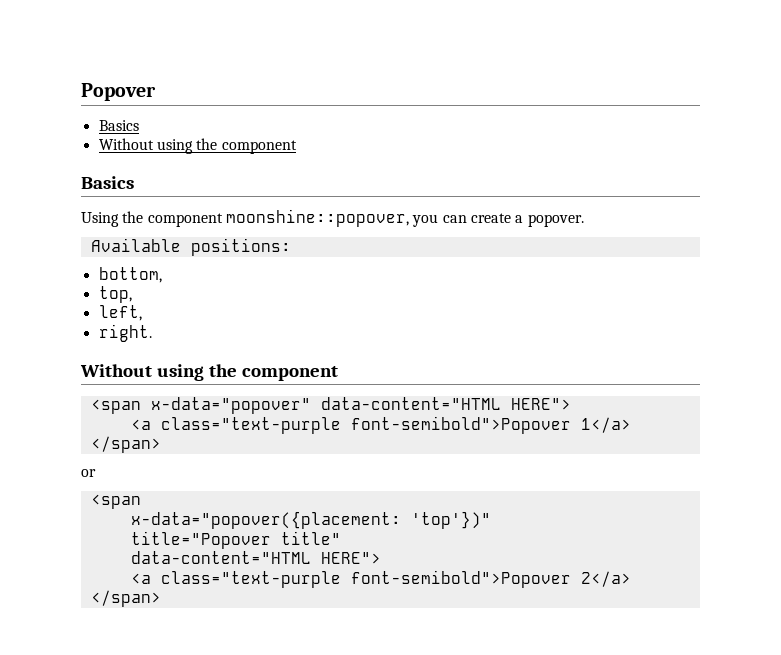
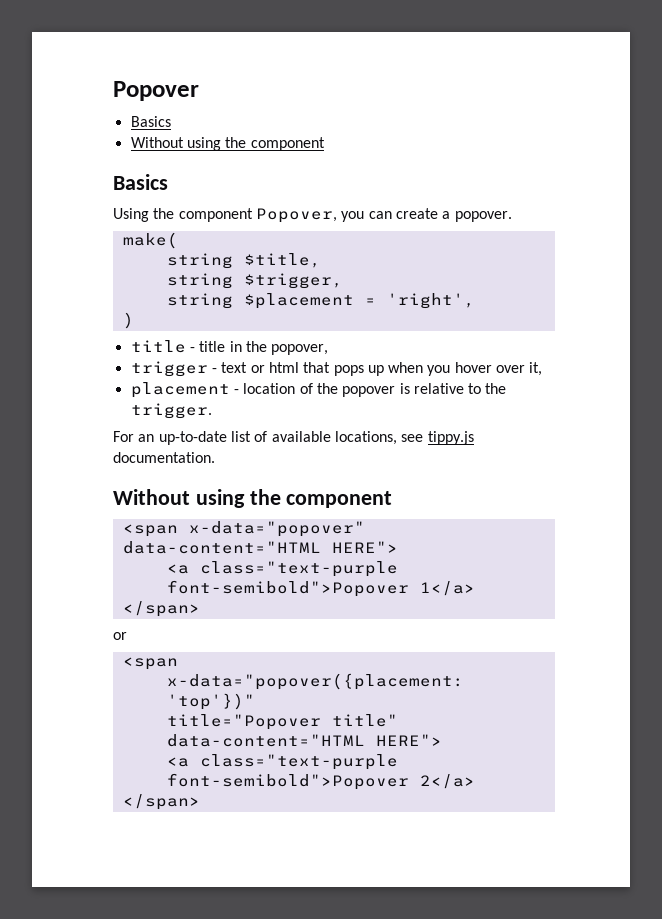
- Using the component moonshine::popover, you can create a popover.
+ Using the component Popover, you can create a popover.
- Available positions:
- bottom,
- top,
- left,
- right.
+ make(
+ string $title,
+ string $trigger,
+ string $placement = 'right',
+ )
+ title - title in the popover,
+ trigger - text or html that pops up when you hover over it,
+ placement - location of the popover is relative to the trigger.
+ For an up-to-date list of available locations, see tippy.js documentation.

